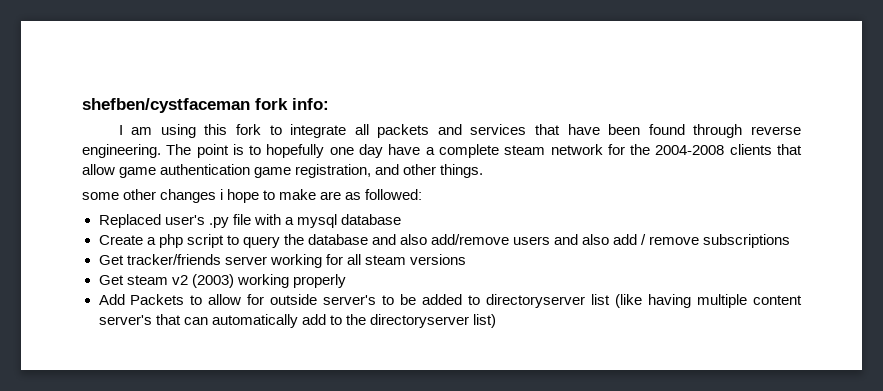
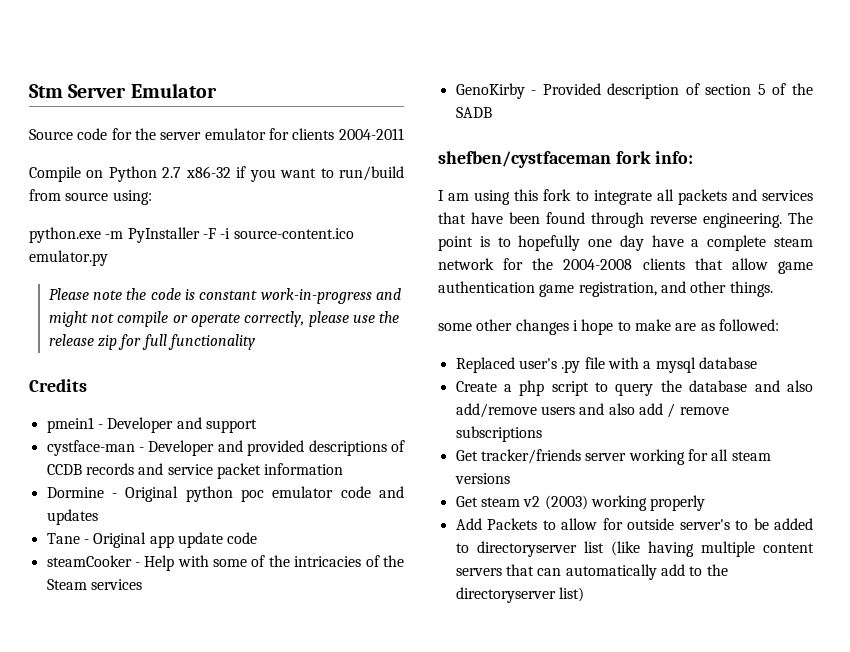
+ Stm Server Emulator
+ Source code for the server emulator for clients 2004-2011
+ Compile on Python 2.7 x86-32 if you want to run/build from source using:
+ python.exe -m PyInstaller -F -i source-content.ico emulator.py
+ Please note the code is constant work-in-progress and might not compile or operate correctly, please use the release zip for full functionality
+ Credits
+ pmein1 - Developer and support
+ cystface-man - Developer and provided descriptions of CCDB records and service packet information
+ Dormine - Original python poc emulator code and updates
+ Tane - Original app update code
+ steamCooker - Help with some of the intricacies of the Steam services
+ GenoKirby - Provided description of section 5 of the SADB
- Add Packets to allow for outside server's to be added to directoryserver list (like having multiple content server's that can automatically add to the directoryserver list)
+ Add Packets to allow for outside server's to be added to directoryserver list (like having multiple content servers that can automatically add to the directoryserver list)

